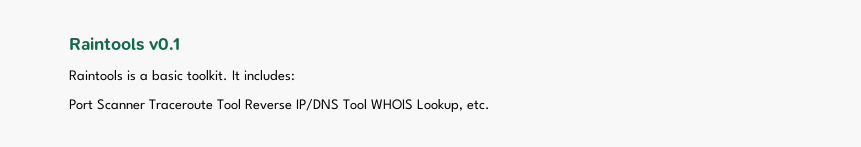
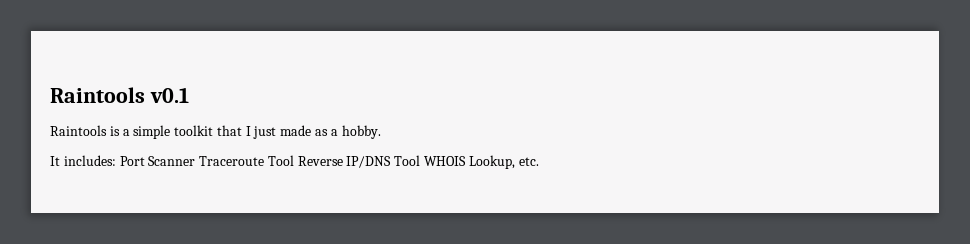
- Raintools is a basic toolkit. It includes:
- Port Scanner Traceroute Tool Reverse IP/DNS Tool WHOIS Lookup, etc.
+ Raintools is a simple toolkit that I just made as a hobby.
+ It includes: Port Scanner Traceroute Tool Reverse IP/DNS Tool WHOIS Lookup, etc.

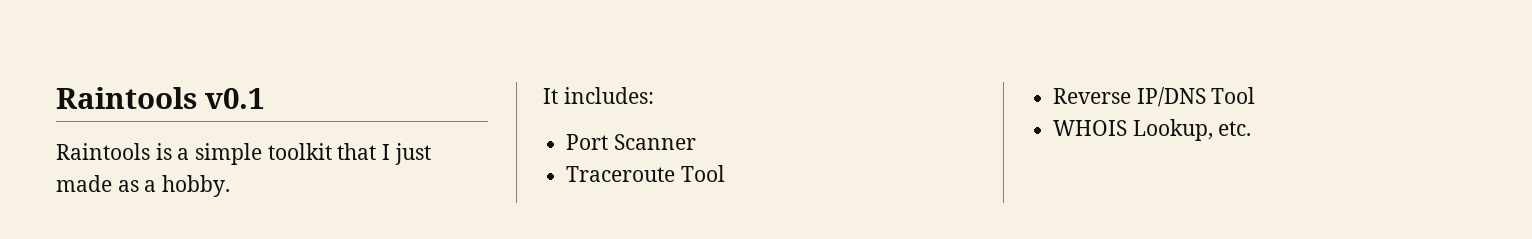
- It includes: Port Scanner Traceroute Tool Reverse IP/DNS Tool WHOIS Lookup, etc.
+ It includes:
+ Port Scanner
+ Traceroute Tool
+ Reverse IP/DNS Tool
+ WHOIS Lookup, etc.

